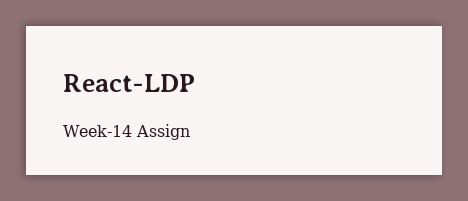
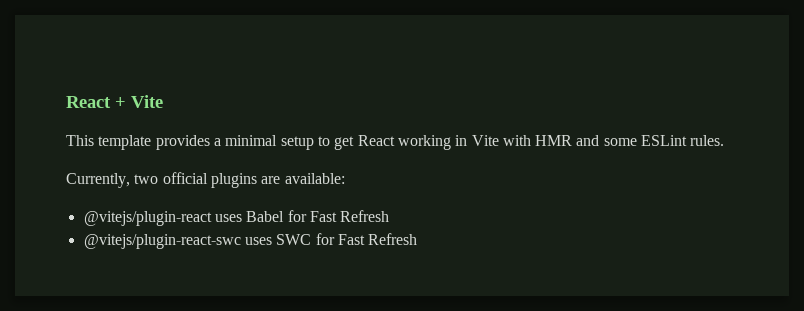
- React-LDP
- Week-14 Assign
+ React + Vite
+ This template provides a minimal setup to get React working in Vite with HMR and some ESLint rules.
+ Currently, two official plugins are available:
+ @vitejs/plugin-react uses Babel for Fast Refresh
+ @vitejs/plugin-react-swc uses SWC for Fast Refresh

